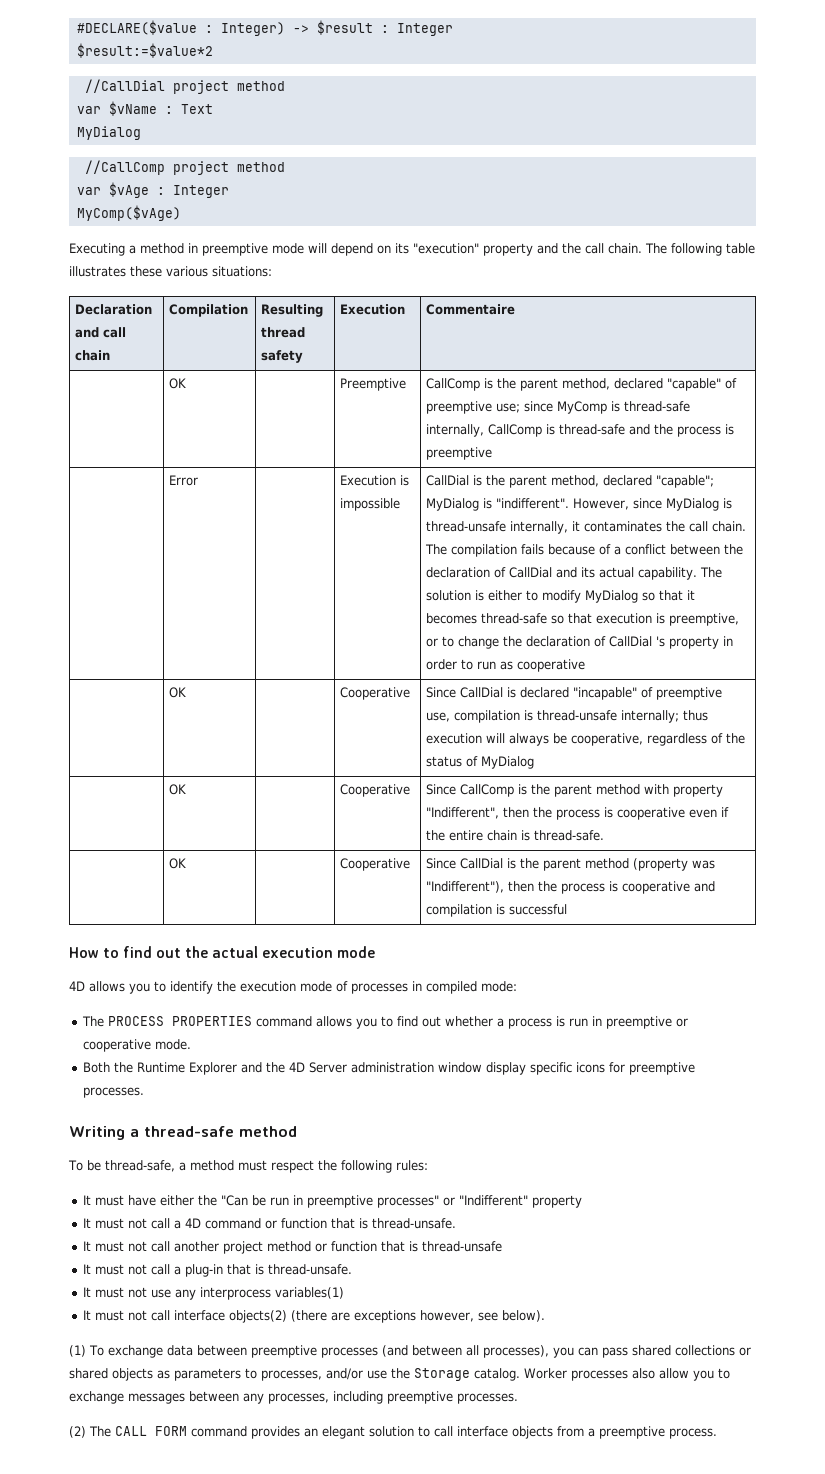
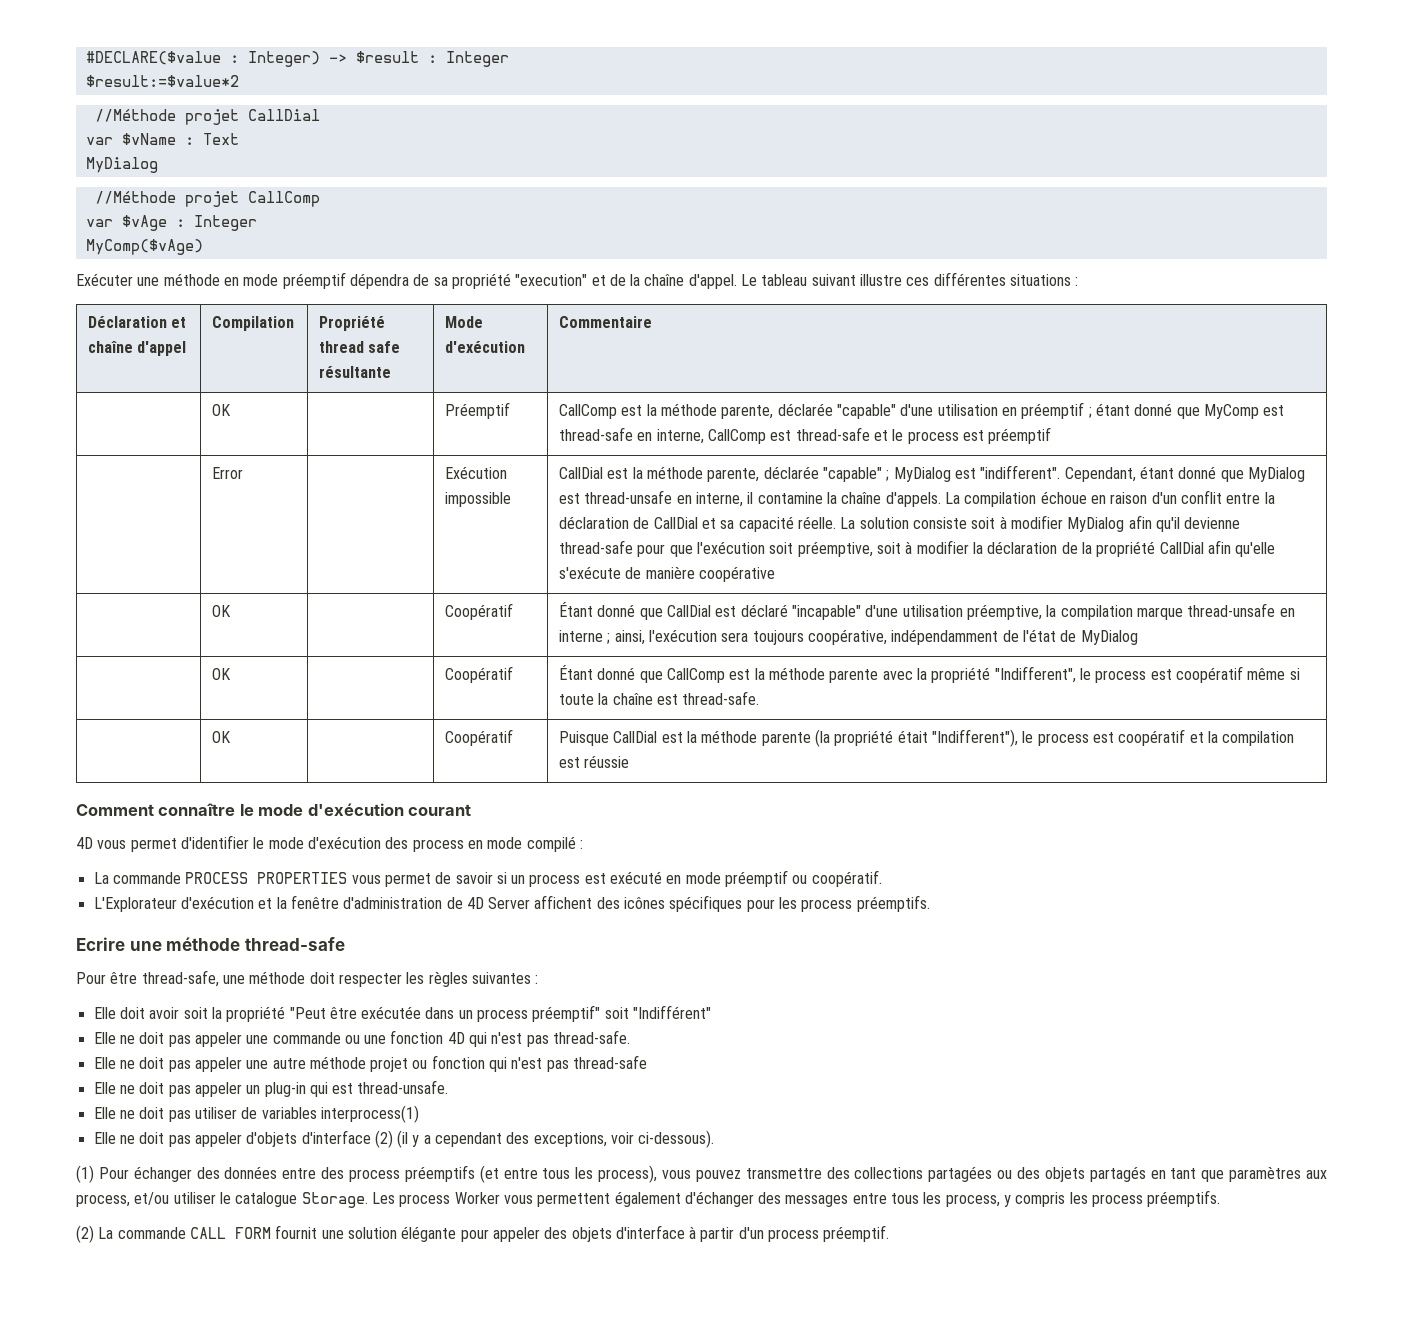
- //CallDial project method
+ //Méthode projet CallDial
- //CallComp project method
+ //Méthode projet CallComp
- Executing a method in preemptive mode will depend on its "execution" property and the call chain. The following table illustrates these various situations:
- Declaration and call chain | Compilation | Resulting thread safety | Execution | Commentaire
+ Exécuter une méthode en mode préemptif dépendra de sa propriété "execution" et de la chaîne d'appel. Le tableau suivant illustre ces différentes situations :
+ Déclaration et chaîne d'appel | Compilation | Propriété thread safe résultante | Mode d'exécution | Commentaire
- | OK | | Preemptive | CallComp is the parent method, declared "capable" of preemptive use; since MyComp is thread-safe internally, CallComp is thread-safe and the process is preemptive
+ | OK | | Préemptif | CallComp est la méthode parente, déclarée "capable" d'une utilisation en préemptif ; étant donné que MyComp est thread-safe en interne, CallComp est thread-safe et le process est préemptif
- Execution is impossible
+ Exécution impossible
- CallDial is the parent method, declared "capable"; MyDialog is "indifferent". However, since MyDialog is thread-unsafe internally, it contaminates the call chain. The compilation fails because of a conflict between the declaration of CallDial and its actual capability. The solution is either to modify MyDialog so that it becomes thread-safe so that execution is preemptive, or to change the declaration of CallDial 's property in order to run as cooperative
- | OK | | Cooperative | Since CallDial is declared "incapable" of preemptive use, compilation is thread-unsafe internally; thus execution will always be cooperative, regardless of the status of MyDialog
- | OK | | Cooperative | Since CallComp is the parent method with property "Indifferent", then the process is cooperative even if the entire chain is thread-safe.
- | OK | | Cooperative | Since CallDial is the parent method (property was "Indifferent"), then the process is cooperative and compilation is successful
- How to find out the actual execution mode
- 4D allows you to identify the execution mode of processes in compiled mode:
- The PROCESS PROPERTIES command allows you to find out whether a process is run in preemptive or cooperative mode.
- Both the Runtime Explorer and the 4D Server administration window display specific icons for preemptive processes.
- Writing a thread-safe method
- To be thread-safe, a method must respect the following rules:
- It must have either the "Can be run in preemptive processes" or "Indifferent" property
- It must not call a 4D command or function that is thread-unsafe.
- It must not call another project method or function that is thread-unsafe
- It must not call a plug-in that is thread-unsafe.
- It must not use any interprocess variables(1)
- It must not call interface objects(2) (there are exceptions however, see below).
- (1) To exchange data between preemptive processes (and between all processes), you can pass shared collections or shared objects as parameters to processes, and/or use the Storage catalog. Worker processes also allow you to exchange messages between any processes, including preemptive processes.
- (2) The CALL FORM command provides an elegant solution to call interface objects from a preemptive process.
+ CallDial est la méthode parente, déclarée "capable" ; MyDialog est "indifferent". Cependant, étant donné que MyDialog est thread-unsafe en interne, il contamine la chaîne d'appels. La compilation échoue en raison d'un conflit entre la déclaration de CallDial et sa capacité réelle. La solution consiste soit à modifier MyDialog afin qu'il devienne thread-safe pour que l'exécution soit préemptive, soit à modifier la déclaration de la propriété CallDial afin qu'elle s'exécute de manière coopérative
+ | OK | | Coopératif | Étant donné que CallDial est déclaré "incapable" d'une utilisation préemptive, la compilation marque thread-unsafe en interne ; ainsi, l'exécution sera toujours coopérative, indépendamment de l'état de MyDialog
+ | OK | | Coopératif | Étant donné que CallComp est la méthode parente avec la propriété "Indifferent", le process est coopératif même si toute la chaîne est thread-safe.
+ | OK | | Coopératif | Puisque CallDial est la méthode parente (la propriété était "Indifferent"), le process est coopératif et la compilation est réussie
+ Comment connaître le mode d'exécution courant
+ 4D vous permet d'identifier le mode d'exécution des process en mode compilé :
+ La commande PROCESS PROPERTIES vous permet de savoir si un process est exécuté en mode préemptif ou coopératif.
+ L'Explorateur d'exécution et la fenêtre d'administration de 4D Server affichent des icônes spécifiques pour les process préemptifs.
+ Ecrire une méthode thread-safe
+ Pour être thread-safe, une méthode doit respecter les règles suivantes :
+ Elle doit avoir soit la propriété "Peut être exécutée dans un process préemptif" soit "Indifférent"
+ Elle ne doit pas appeler une commande ou une fonction 4D qui n'est pas thread-safe.
+ Elle ne doit pas appeler une autre méthode projet ou fonction qui n'est pas thread-safe
+ Elle ne doit pas appeler un plug-in qui est thread-unsafe.
+ Elle ne doit pas utiliser de variables interprocess(1)
+ Elle ne doit pas appeler d'objets d'interface (2) (il y a cependant des exceptions, voir ci-dessous).
+ (1) Pour échanger des données entre des process préemptifs (et entre tous les process), vous pouvez transmettre des collections partagées ou des objets partagés en tant que paramètres aux process, et/ou utiliser le catalogue Storage. Les process Worker vous permettent également d'échanger des messages entre tous les process, y compris les process préemptifs.
+ (2) La commande CALL FORM fournit une solution élégante pour appeler des objets d'interface à partir d'un process préemptif.

